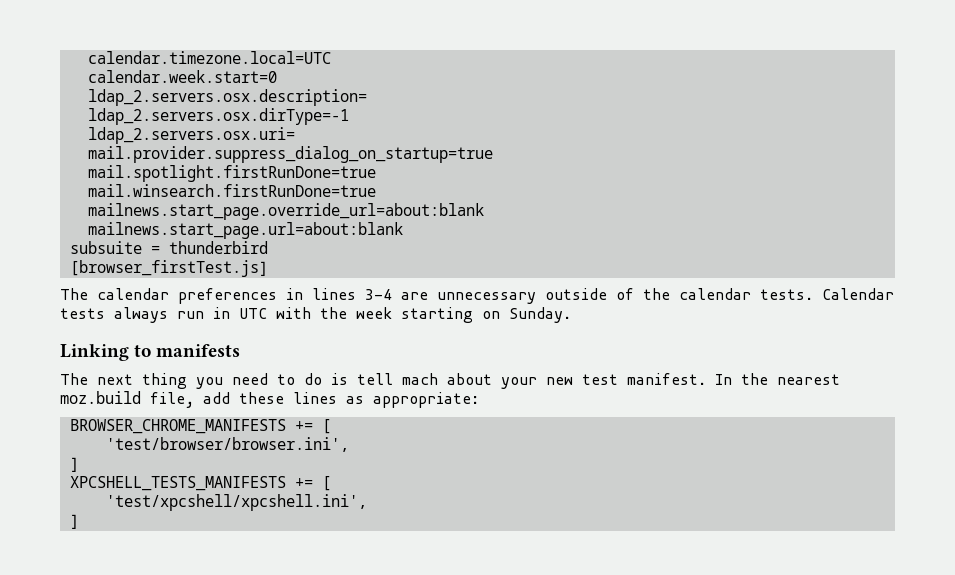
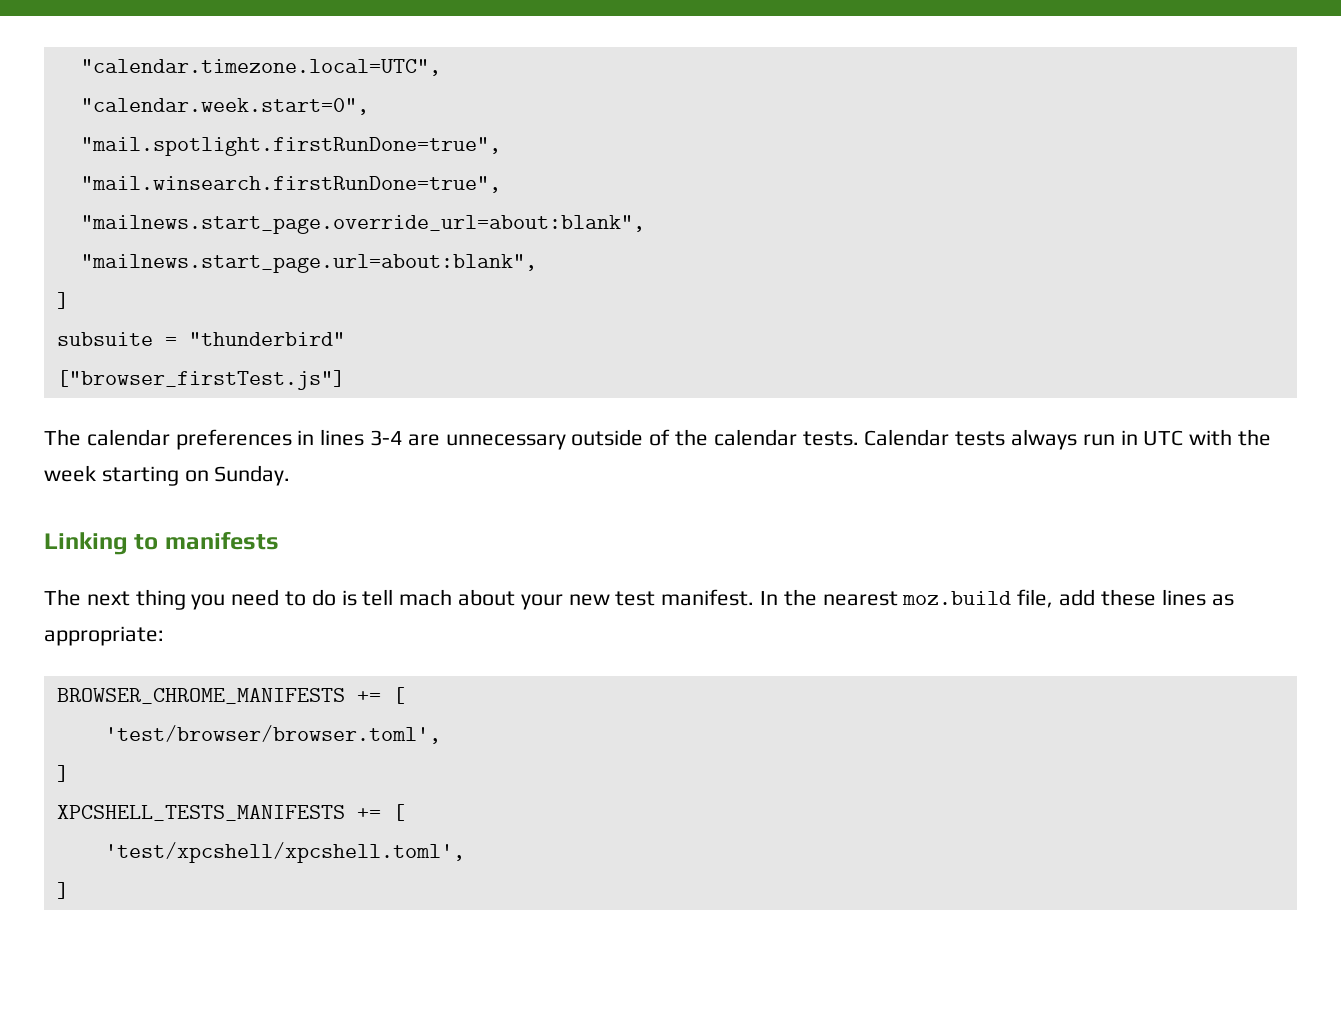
- calendar.timezone.local=UTC
- calendar.week.start=0
- ldap_2.servers.osx.description=
- ldap_2.servers.osx.dirType=-1
- ldap_2.servers.osx.uri=
- mail.provider.suppress_dialog_on_startup=true
- mail.spotlight.firstRunDone=true
- mail.winsearch.firstRunDone=true
- mailnews.start_page.override_url=about:blank
- mailnews.start_page.url=about:blank
+ "calendar.timezone.local=UTC",
+ "calendar.week.start=0",
+ "mail.spotlight.firstRunDone=true",
+ "mail.winsearch.firstRunDone=true",
+ "mailnews.start_page.override_url=about:blank",
+ "mailnews.start_page.url=about:blank",
+ ]
- subsuite = thunderbird
- [browser_firstTest.js]
+ subsuite = "thunderbird"
+ ["browser_firstTest.js"]
- 'test/browser/browser.ini',
+ 'test/browser/browser.toml',
- 'test/xpcshell/xpcshell.ini',
+ 'test/xpcshell/xpcshell.toml',

